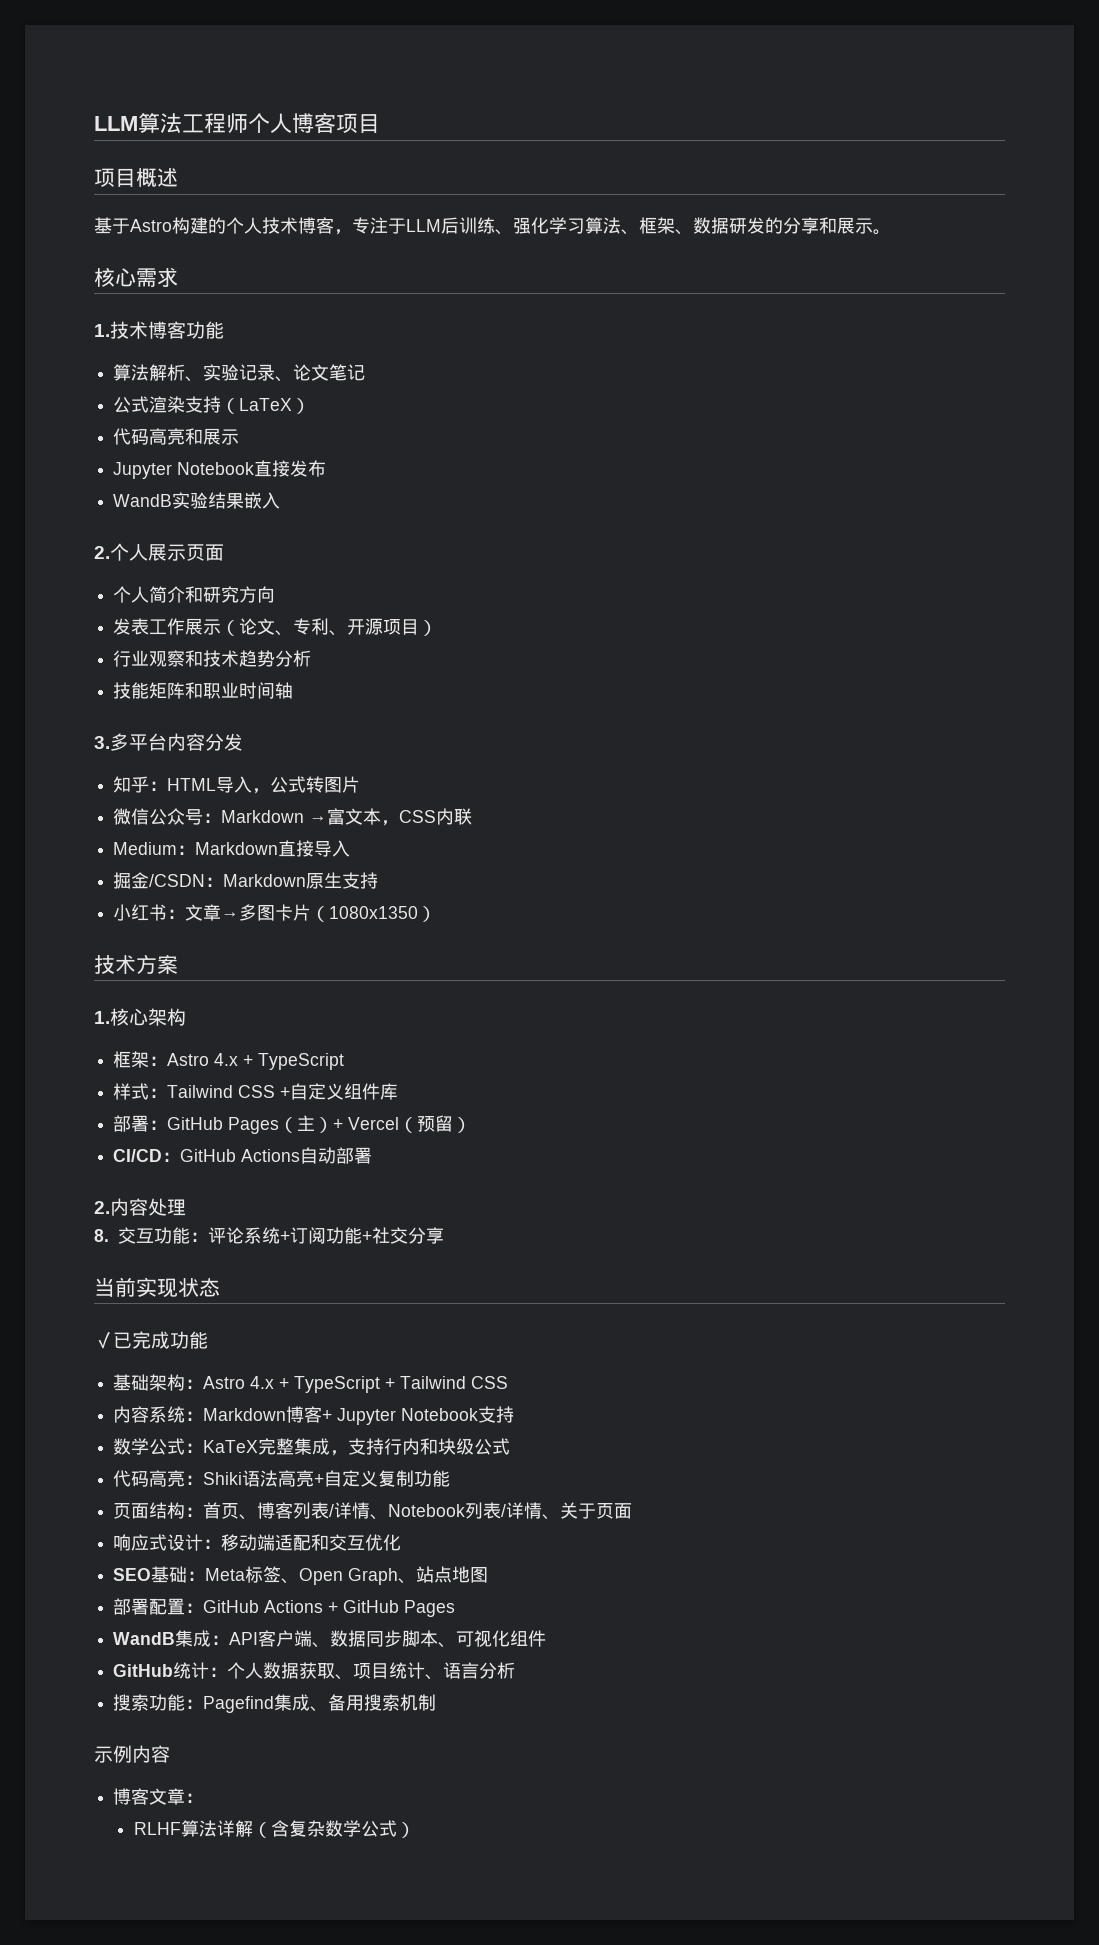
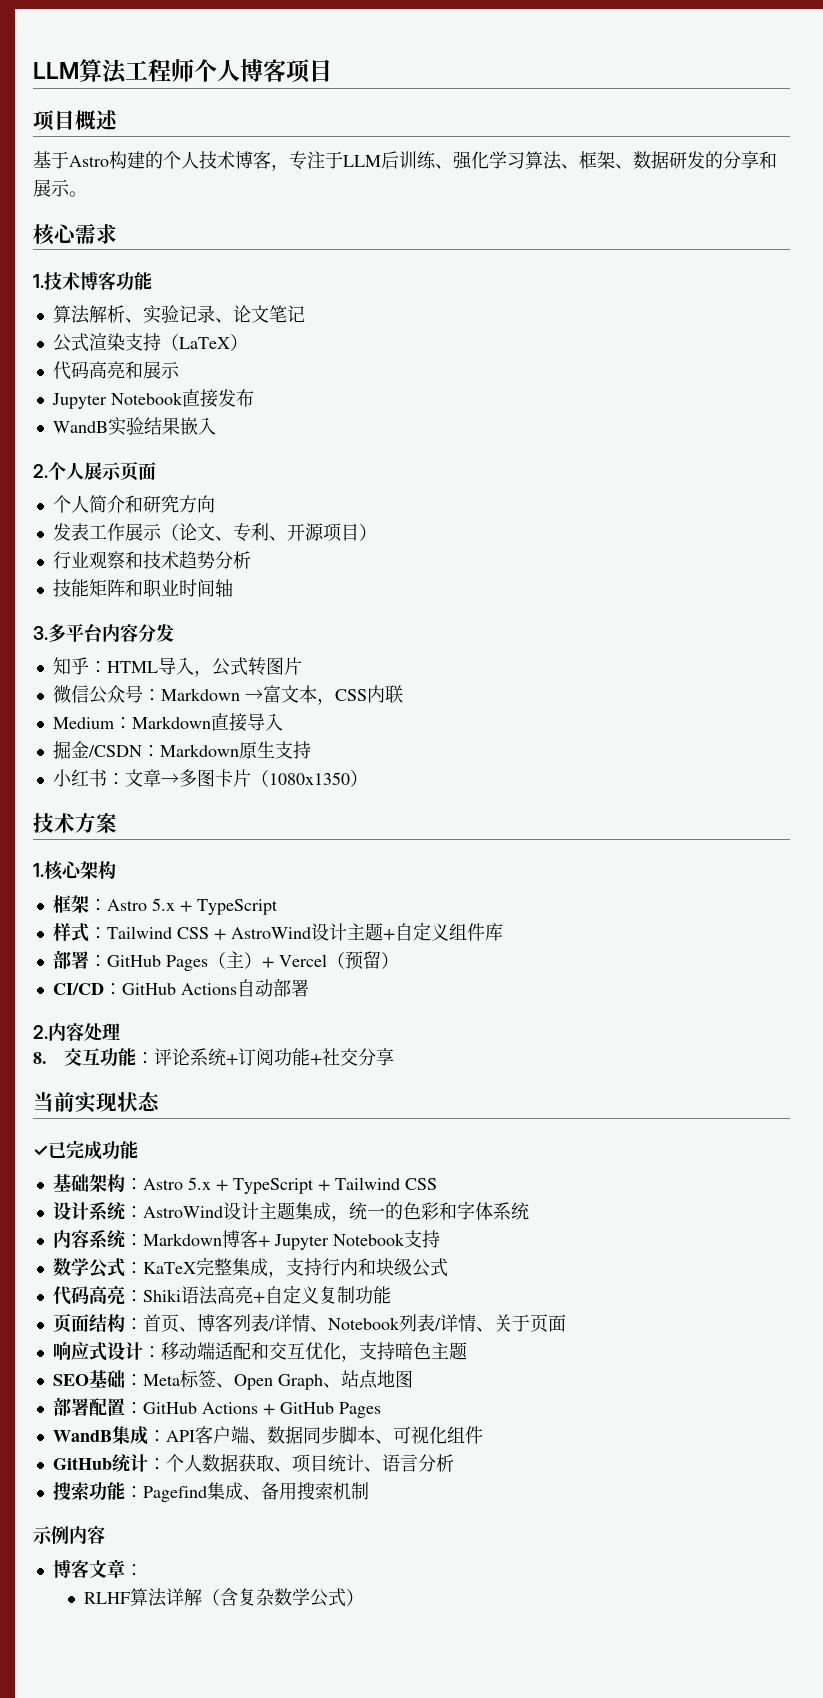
- 框架：Astro 4.x + TypeScript
+ 框架：Astro 5.x + TypeScript
- 样式：Tailwind CSS +自定义组件库
+ 样式：Tailwind CSS + AstroWind设计主题+自定义组件库
- 基础架构：Astro 4.x + TypeScript + Tailwind CSS
+ 基础架构：Astro 5.x + TypeScript + Tailwind CSS
+ 设计系统：AstroWind设计主题集成，统一的色彩和字体系统
- 响应式设计：移动端适配和交互优化
+ 响应式设计：移动端适配和交互优化，支持暗色主题

